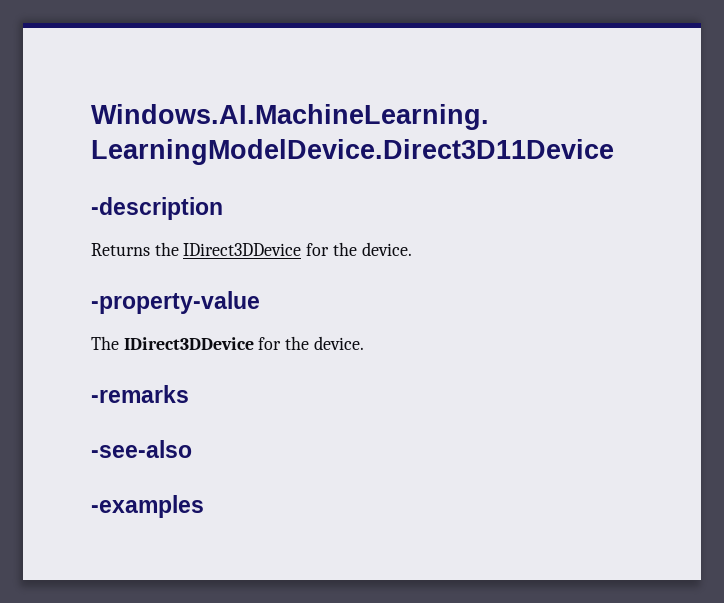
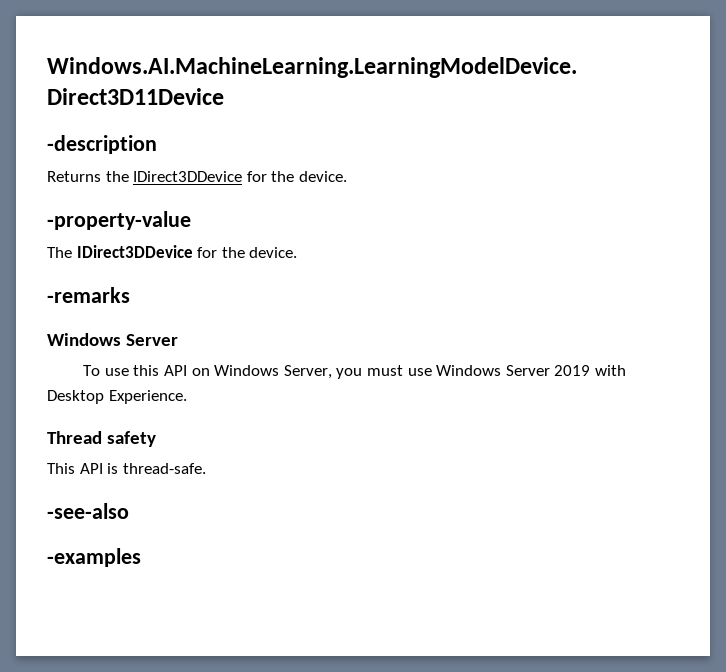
  -remarks
+ Windows Server
+ To use this API on Windows Server, you must use Windows Server 2019 with Desktop Experience.
+ Thread safety
+ This API is thread-safe.

